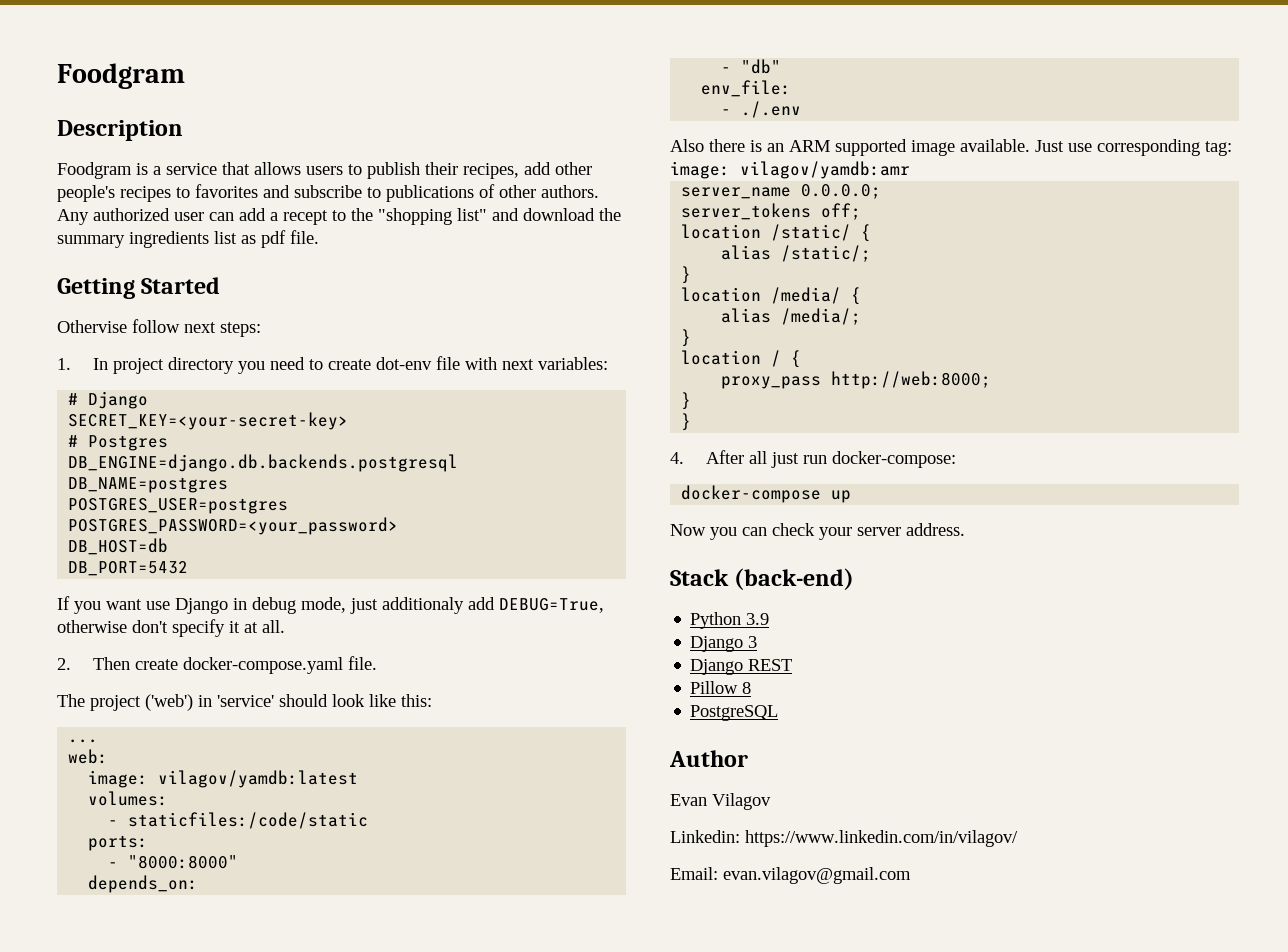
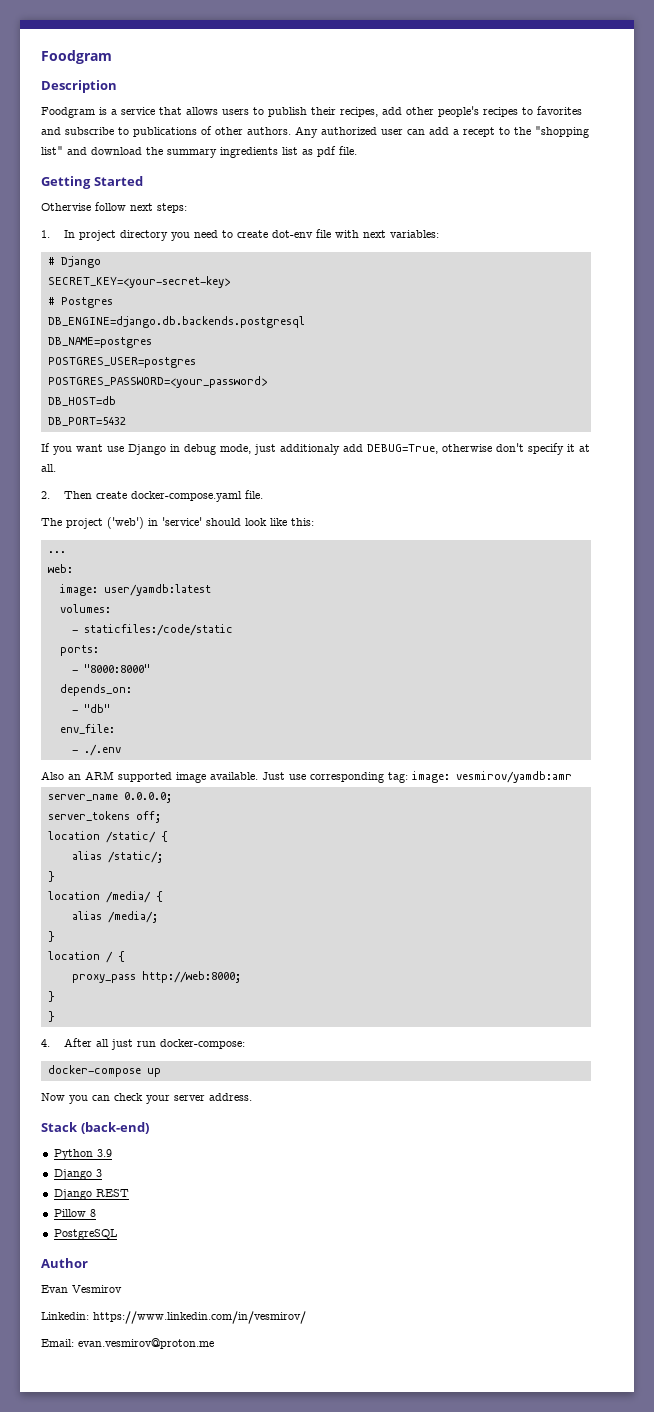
- image: vilagov/yamdb:latest
+ image: user/yamdb:latest
- Also there is an ARM supported image available.
+ Also an ARM supported image available.
- Just use corresponding tag: image: vilagov/yamdb:amr
+ Just use corresponding tag: image: vesmirov/yamdb:amr
- Evan Vilagov
+ Evan Vesmirov
- Linkedin: https://www.linkedin.com/in/vilagov/
+ Linkedin: https://www.linkedin.com/in/vesmirov/
- Email: evan.vilagov@gmail.com
+ Email: evan.vesmirov@proton.me

